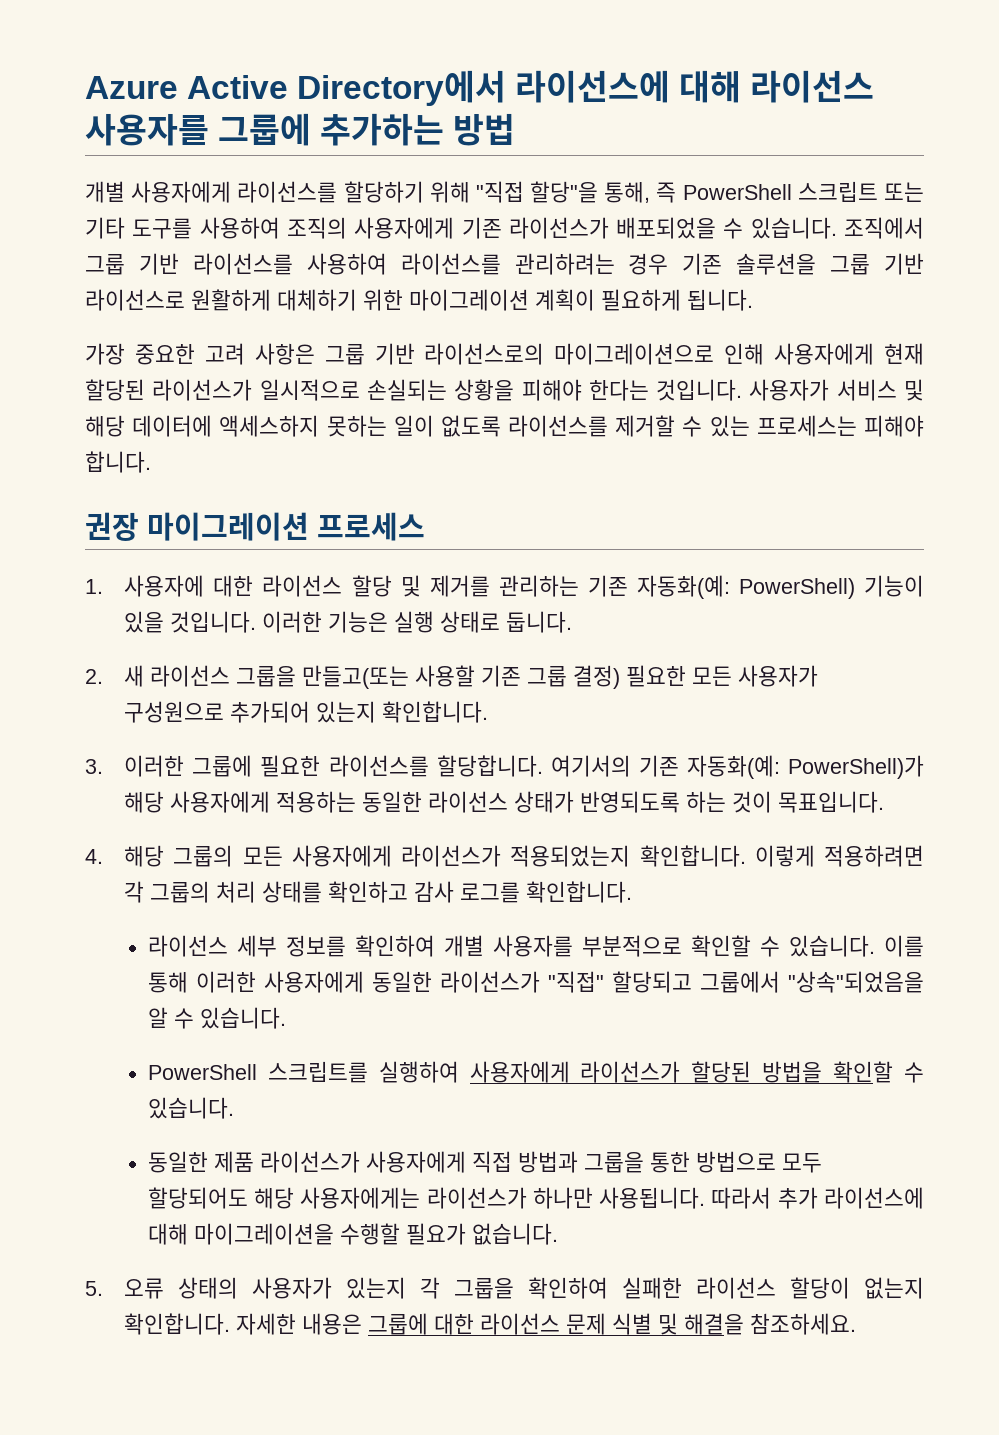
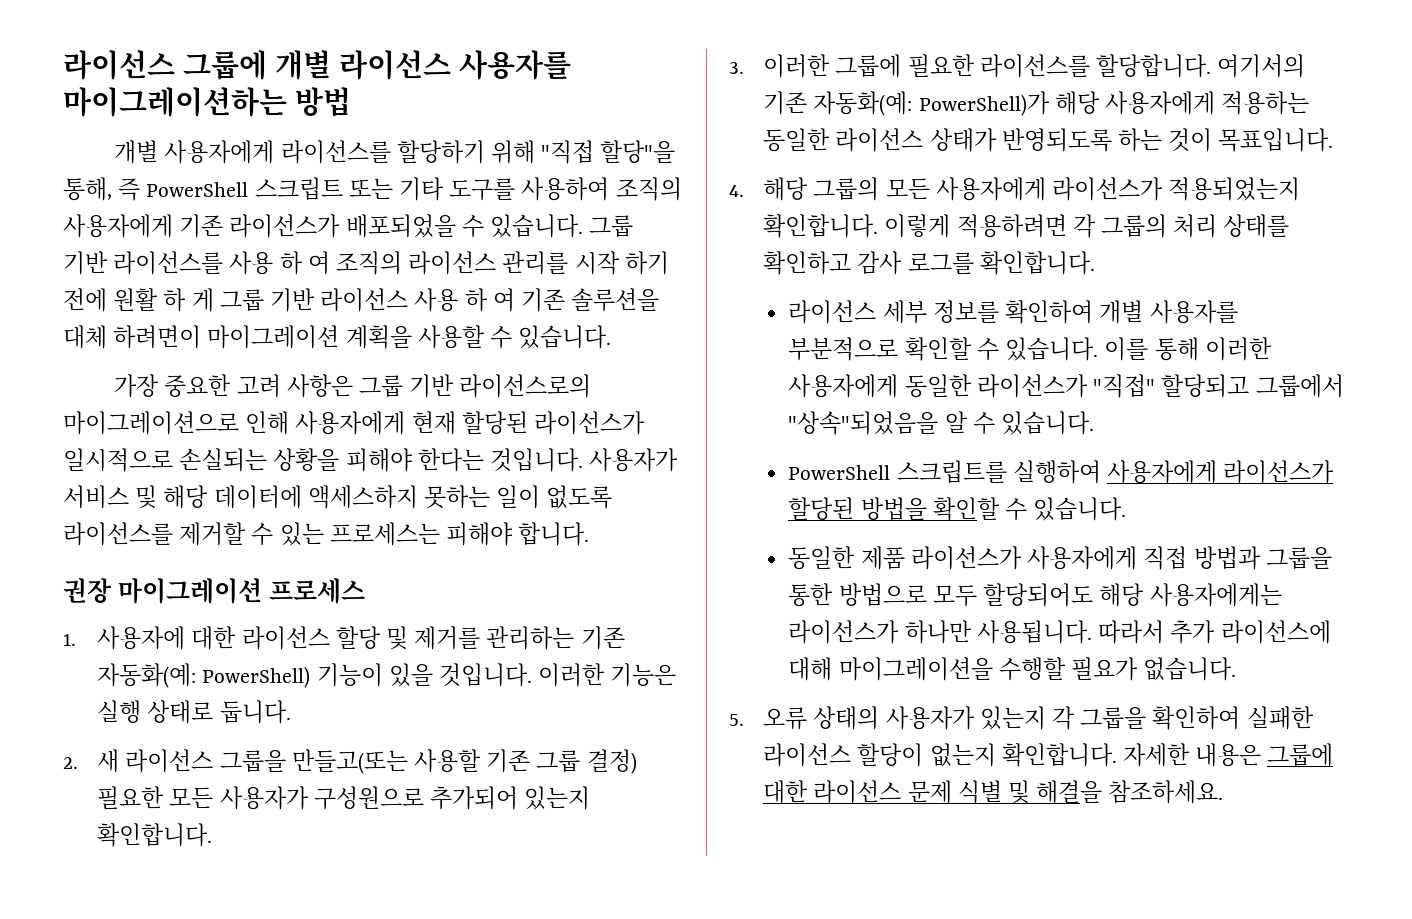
- Azure Active Directory에서 라이선스에 대해 라이선스 사용자를 그룹에 추가하는 방법
+ 라이선스 그룹에 개별 라이선스 사용자를 마이그레이션하는 방법
- 조직에서 그룹 기반 라이선스를 사용하여 라이선스를 관리하려는 경우 기존 솔루션을 그룹 기반 라이선스로 원활하게 대체하기 위한 마이그레이션 계획이 필요하게 됩니다.
+ 그룹 기반 라이선스를 사용 하 여 조직의 라이선스 관리를 시작 하기 전에 원활 하 게 그룹 기반 라이선스 사용 하 여 기존 솔루션을 대체 하려면이 마이그레이션 계획을 사용할 수 있습니다.

